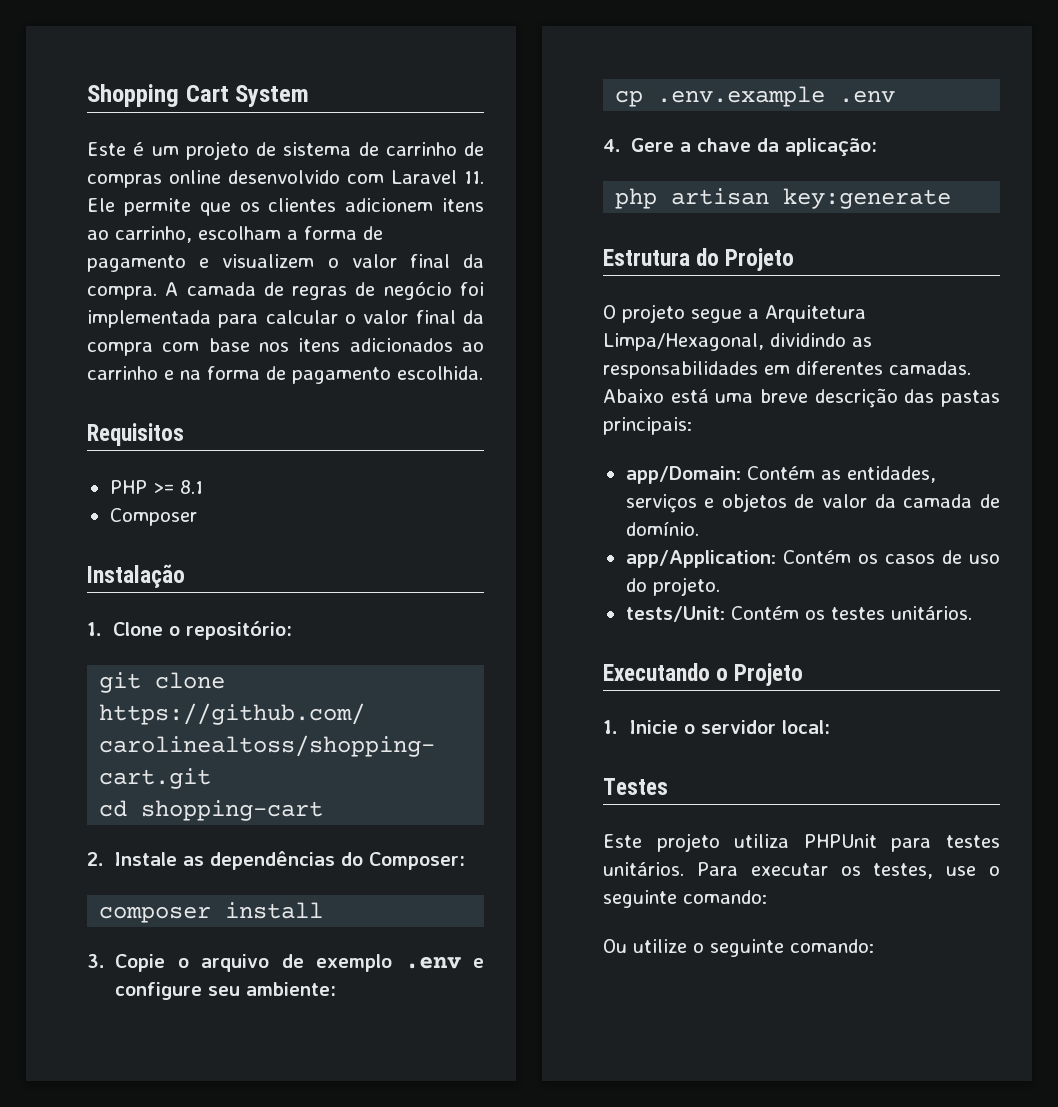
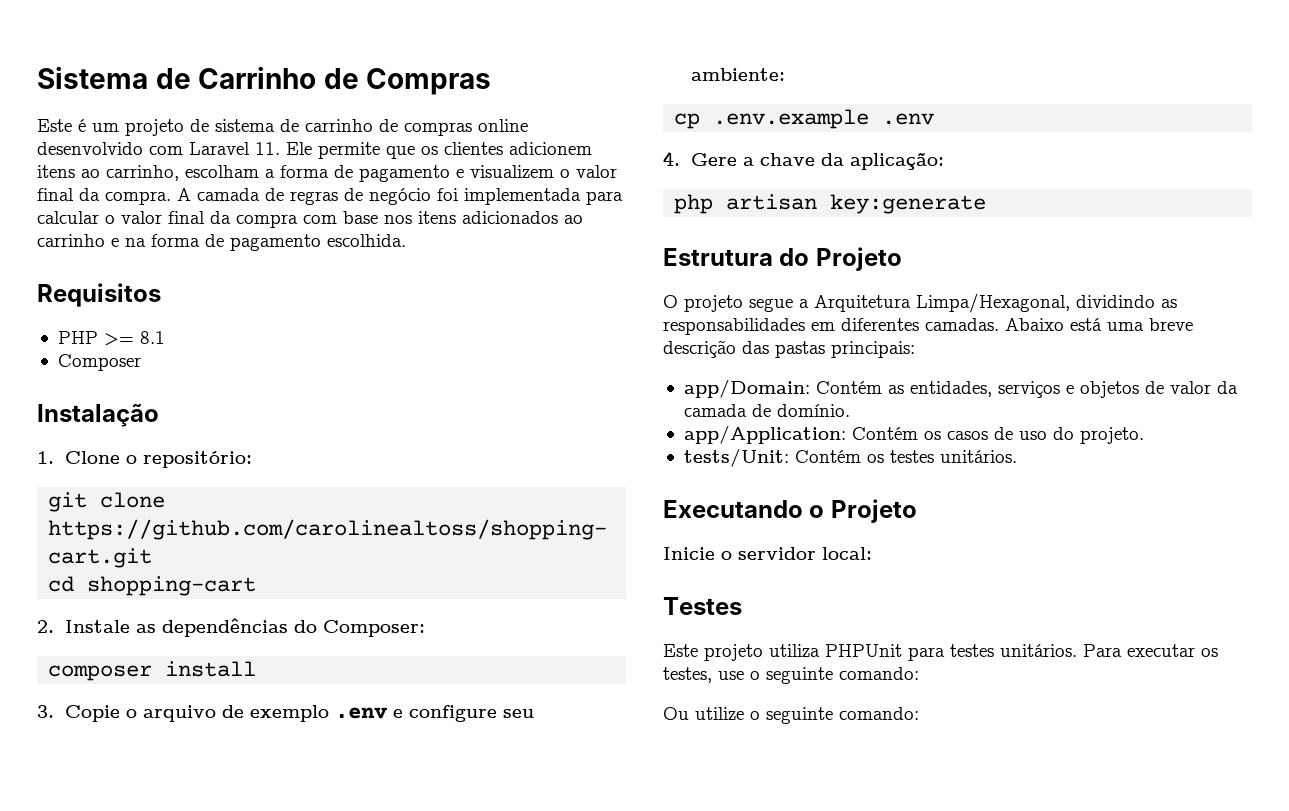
- Shopping Cart System
+ Sistema de Carrinho de Compras
- 1. Inicie o servidor local:
+ Inicie o servidor local:

